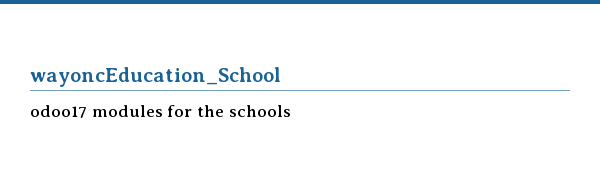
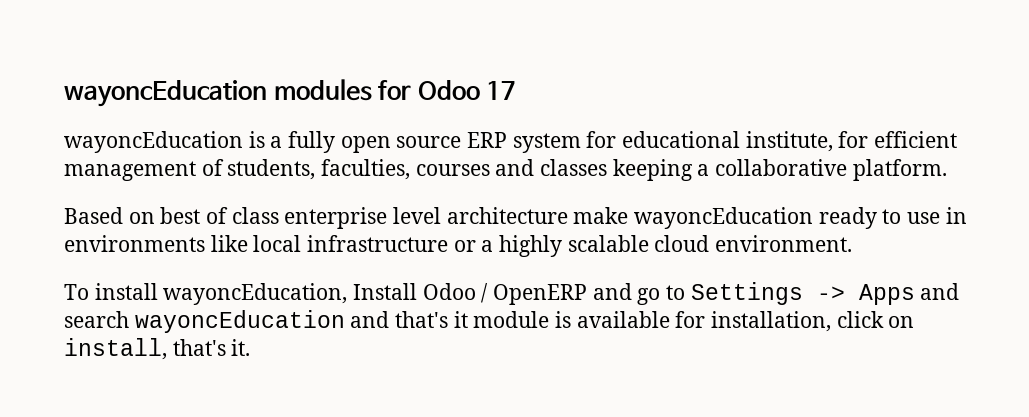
- wayoncEducation_School
- odoo17 modules for the schools
+ wayoncEducation modules for Odoo 17
+ wayoncEducation is a fully open source ERP system for educational institute, for efficient management of students, faculties, courses and classes keeping a collaborative platform.
+ Based on best of class enterprise level architecture make wayoncEducation ready to use in environments like local infrastructure or a highly scalable cloud environment.
+ To install wayoncEducation, Install Odoo / OpenERP and go to Settings -> Apps and search wayoncEducation and that's it module is available for installation, click on install, that's it.

